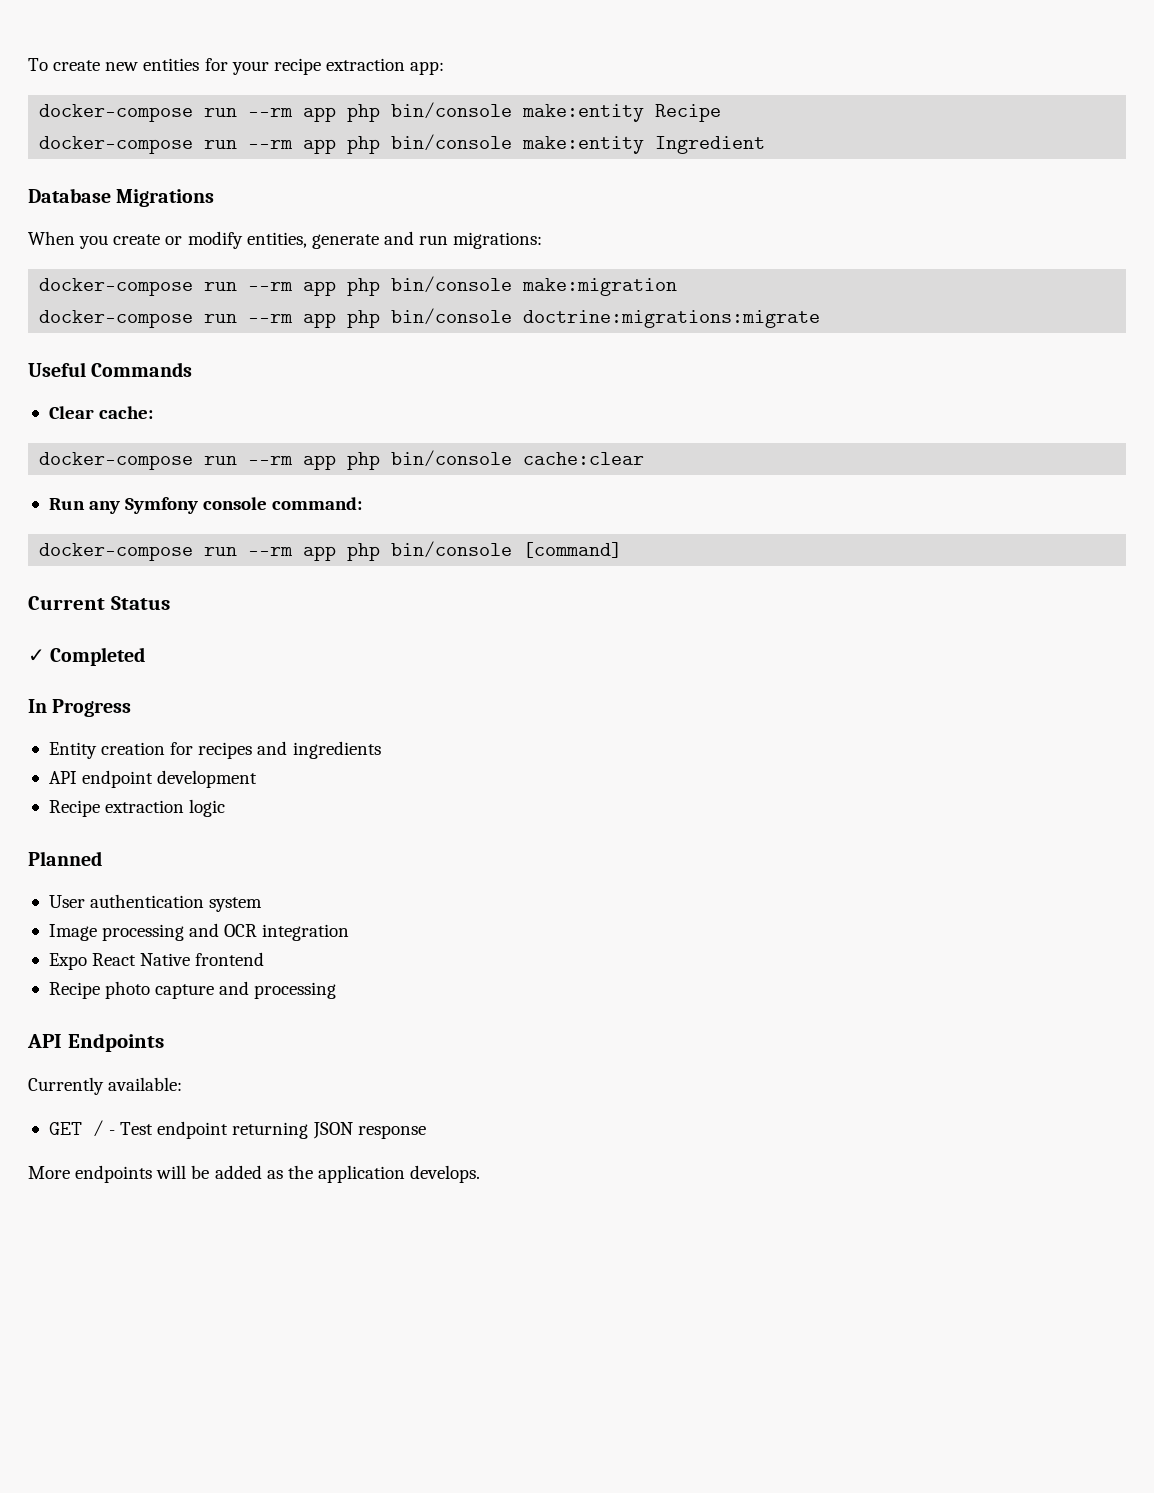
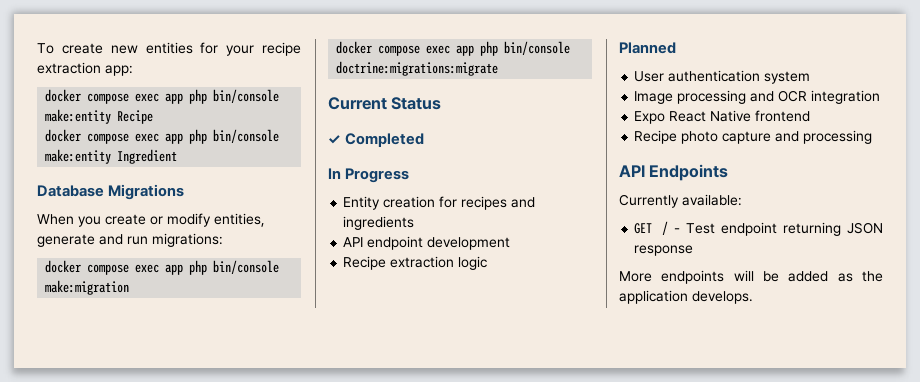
- docker-compose run --rm app php bin/console make:entity Recipe
+ docker compose exec app php bin/console make:entity Recipe
- docker-compose run --rm app php bin/console make:entity Ingredient
+ docker compose exec app php bin/console make:entity Ingredient
- docker-compose run --rm app php bin/console make:migration
+ docker compose exec app php bin/console make:migration
- docker-compose run --rm app php bin/console doctrine:migrations:migrate
+ docker compose exec app php bin/console doctrine:migrations:migrate
- Useful Commands
- Clear cache:
- docker-compose run --rm app php bin/console cache:clear
- Run any Symfony console command:
- docker-compose run --rm app php bin/console [command]

